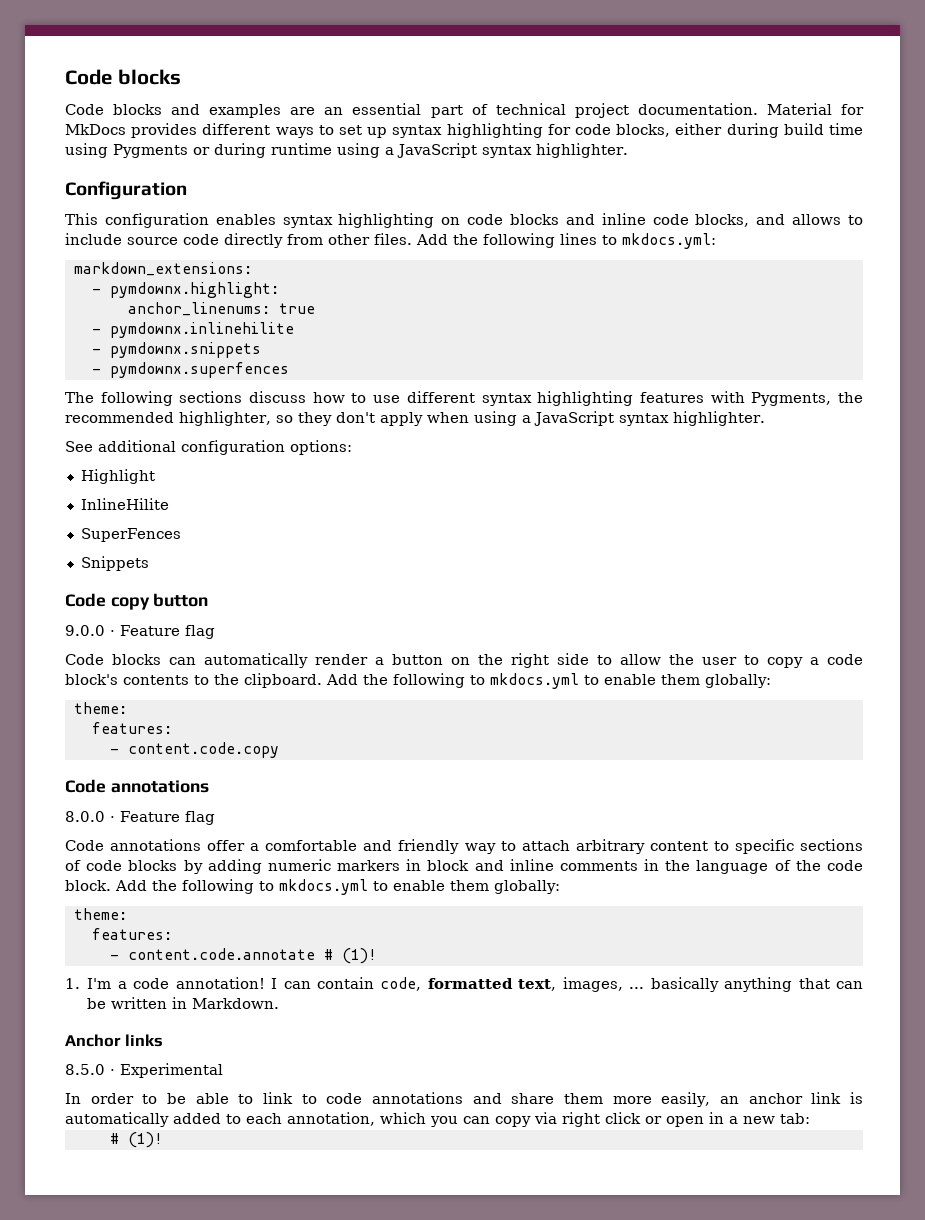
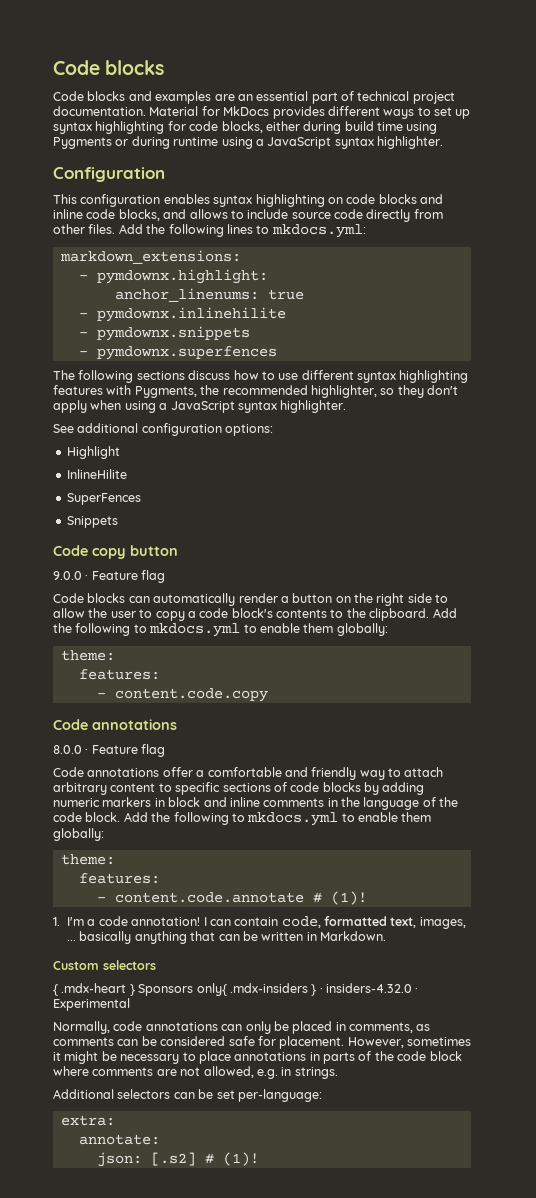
- Anchor links
- 8.5.0 · Experimental
- In order to be able to link to code annotations and share them more easily, an anchor link is automatically added to each annotation, which you can copy via right click or open in a new tab:
- # (1)!
+ Custom selectors
+ { .mdx-heart } Sponsors only{ .mdx-insiders } · insiders-4.32.0 · Experimental
+ Normally, code annotations can only be placed in comments, as comments can be considered safe for placement. However, sometimes it might be necessary to place annotations in parts of the code block where comments are not allowed, e.g. in strings.
+ Additional selectors can be set per-language:
+ extra:
+ annotate:
+ json: [.s2] # (1)!

